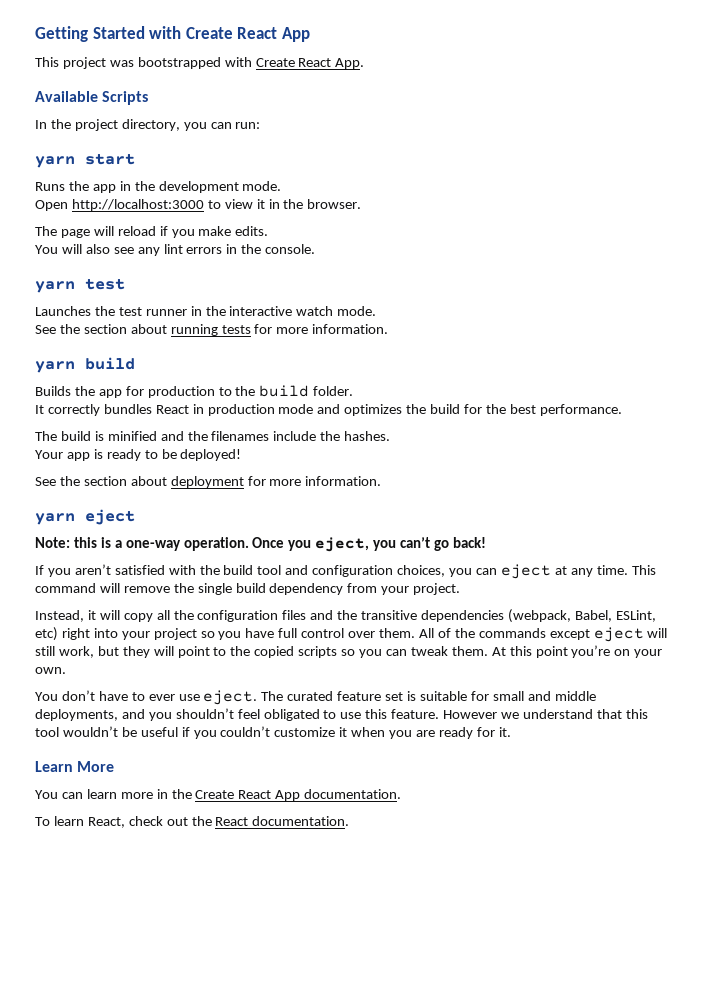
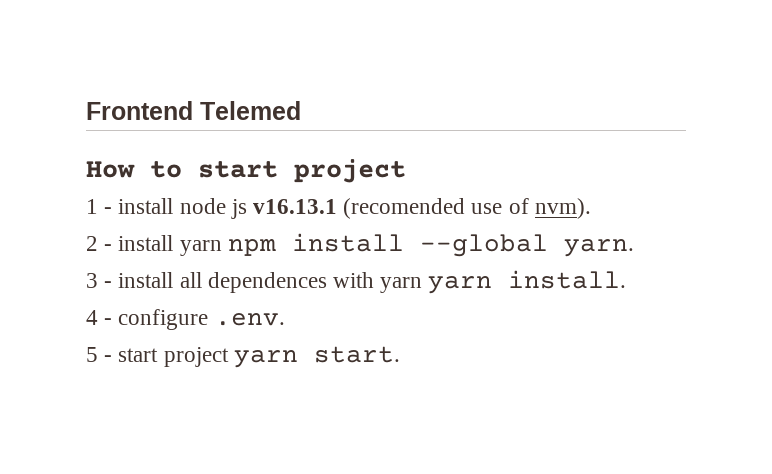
- Getting Started with Create React App
- This project was bootstrapped with Create React App.
- Available Scripts
- In the project directory, you can run:
- yarn start
- Runs the app in the development mode.
- Open http://localhost:3000 to view it in the browser.
- The page will reload if you make edits.
- You will also see any lint errors in the console.
- yarn test
- Launches the test runner in the interactive watch mode.
- See the section about running tests for more information.
- yarn build
- Builds the app for production to the build folder.
- It correctly bundles React in production mode and optimizes the build for the best performance.
- The build is minified and the filenames include the hashes.
- Your app is ready to be deployed!
- See the section about deployment for more information.
- yarn eject
- Note: this is a one-way operation. Once you eject, you can’t go back!
- If you aren’t satisfied with the build tool and configuration choices, you can eject at any time. This command will remove the single build dependency from your project.
- Instead, it will copy all the configuration files and the transitive dependencies (webpack, Babel, ESLint, etc) right into your project so you have full control over them. All of the commands except eject will still work, but they will point to the copied scripts so you can tweak them. At this point you’re on your own.
- You don’t have to ever use eject. The curated feature set is suitable for small and middle deployments, and you shouldn’t feel obligated to use this feature. However we understand that this tool wouldn’t be useful if you couldn’t customize it when you are ready for it.
- Learn More
- You can learn more in the Create React App documentation.
- To learn React, check out the React documentation.
+ Frontend Telemed
+ How to start project
+ 1 - install node js v16.13.1 (recomended use of nvm).
+ 2 - install yarn npm install --global yarn.
+ 3 - install all dependences with yarn yarn install.
+ 4 - configure .env.
+ 5 - start project yarn start.

